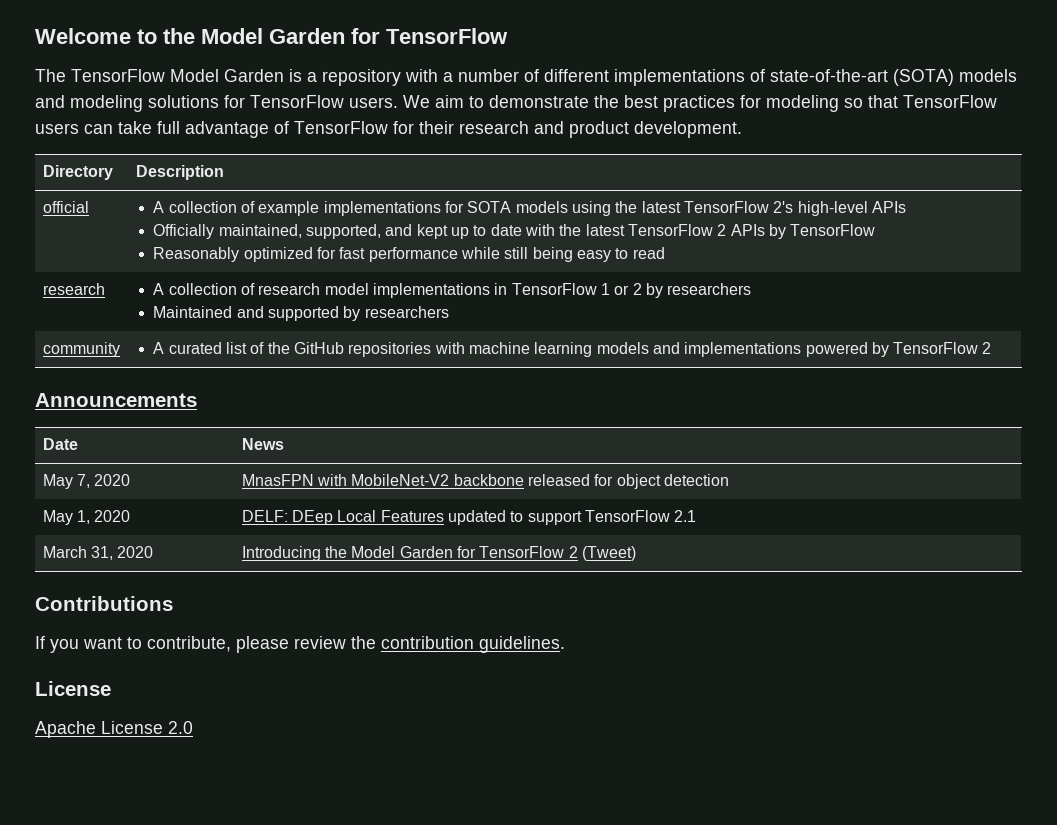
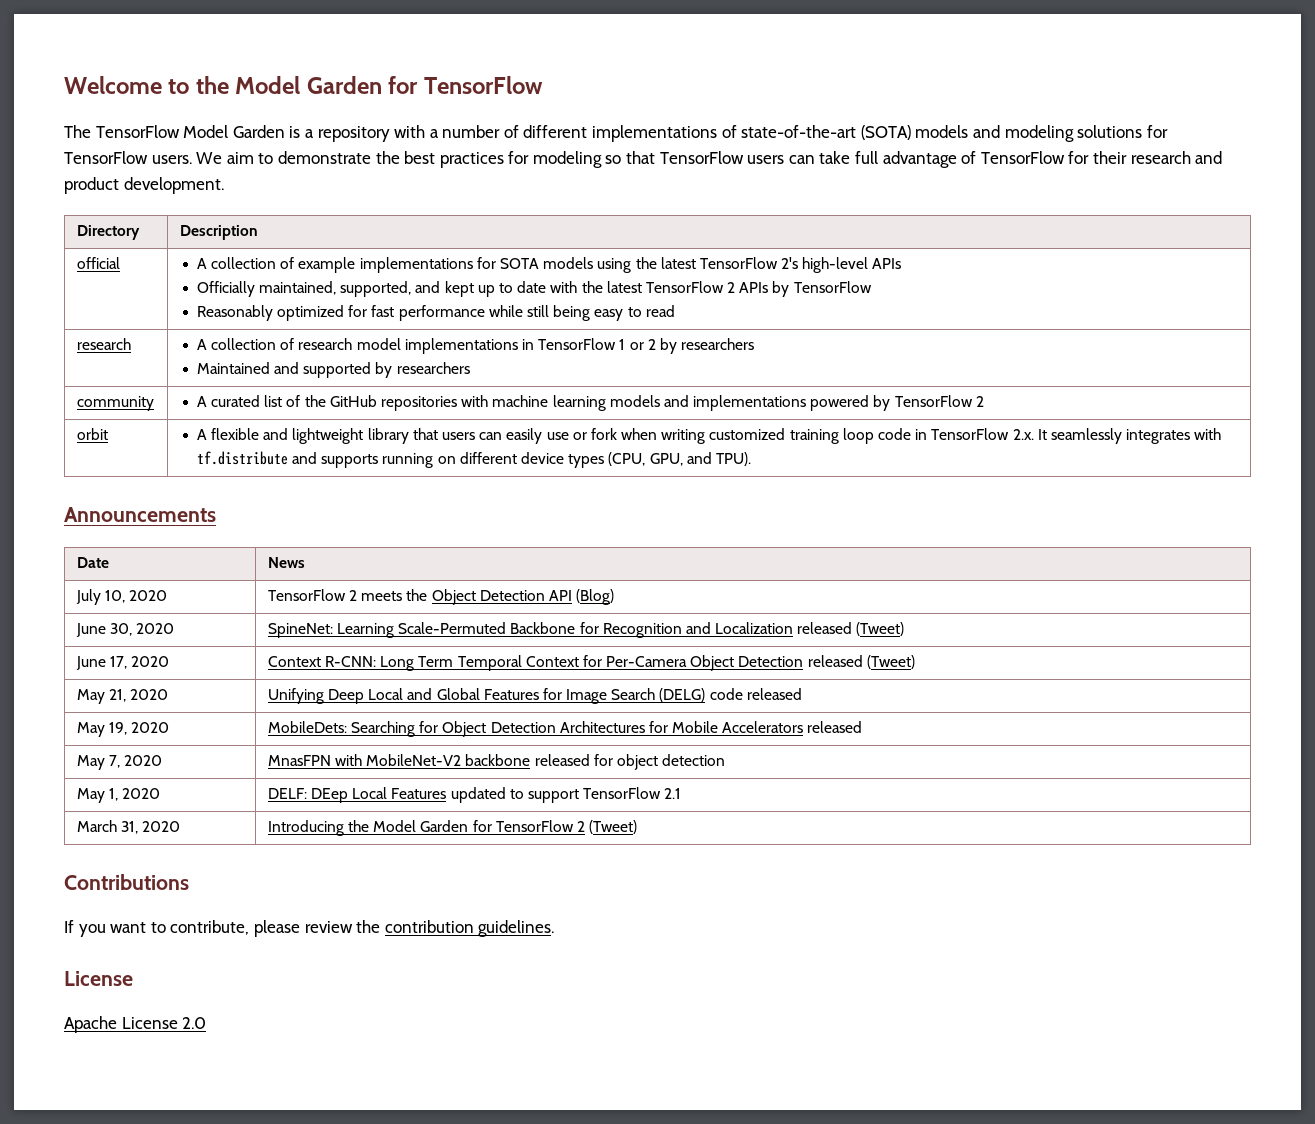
+ orbit | A flexible and lightweight library that users can easily use or fork when writing customized training loop code in TensorFlow 2.x. It seamlessly integrates with tf.distribute and supports running on different device types (CPU, GPU, and TPU).
  Announcements
  Date | News
+ July 10, 2020 | TensorFlow 2 meets the Object Detection API (Blog)
+ June 30, 2020 | SpineNet: Learning Scale-Permuted Backbone for Recognition and Localization released (Tweet)
+ June 17, 2020 | Context R-CNN: Long Term Temporal Context for Per-Camera Object Detection released (Tweet)
+ May 21, 2020 | Unifying Deep Local and Global Features for Image Search (DELG) code released
+ May 19, 2020 | MobileDets: Searching for Object Detection Architectures for Mobile Accelerators released

